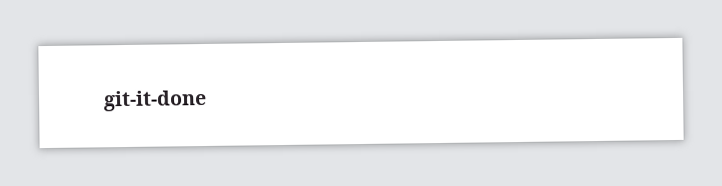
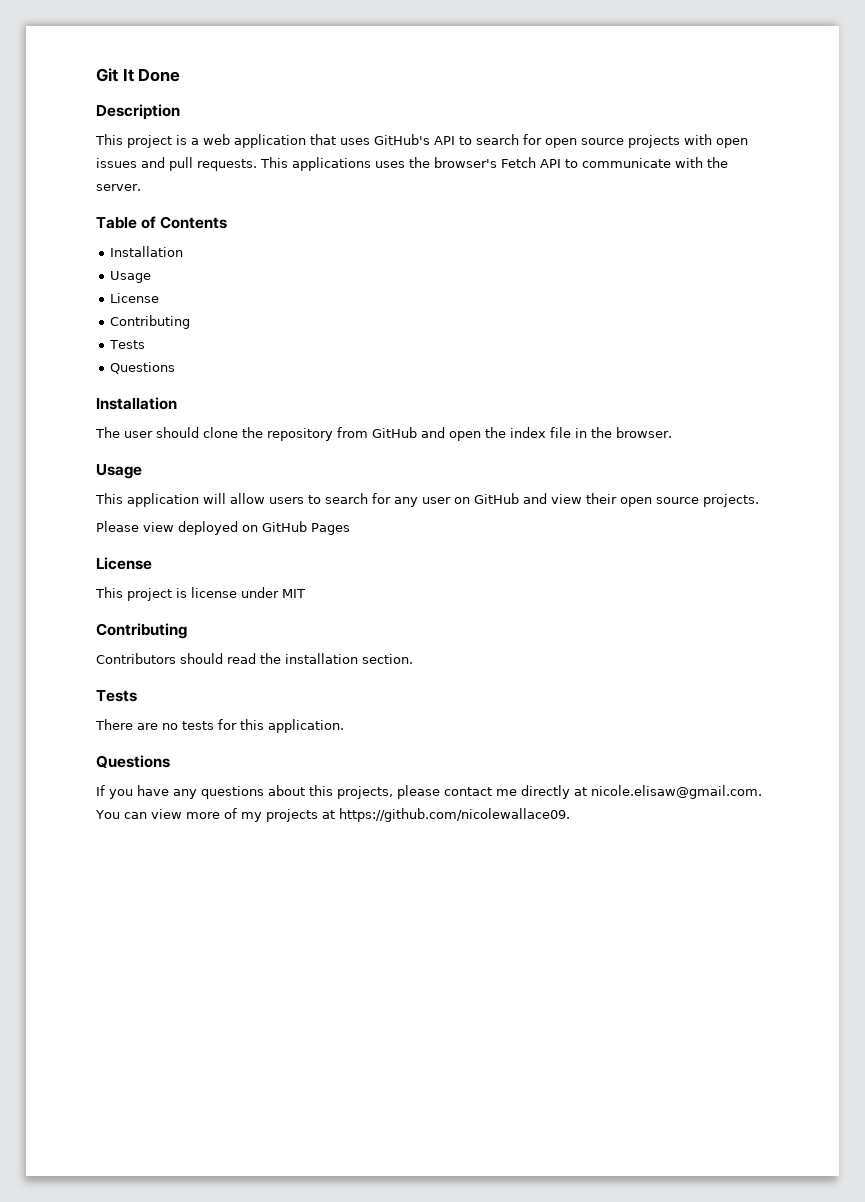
- git-it-done
+ Git It Done
+ Description
+ This project is a web application that uses GitHub's API to search for open source projects with open issues and pull requests. This applications uses the browser's Fetch API to communicate with the server.
+ Table of Contents
+ Installation
+ Usage
+ License
+ Contributing
+ Tests
+ Questions
+ Installation
+ The user should clone the repository from GitHub and open the index file in the browser.
+ Usage
+ This application will allow users to search for any user on GitHub and view their open source projects.
+ Please view deployed on GitHub Pages
+ License
+ This project is license under MIT
+ Contributing
+ Contributors should read the installation section.
+ Tests
+ There are no tests for this application.
+ Questions
+ If you have any questions about this projects, please contact me directly at nicole.elisaw@gmail.com. You can view more of my projects at https://github.com/nicolewallace09.

